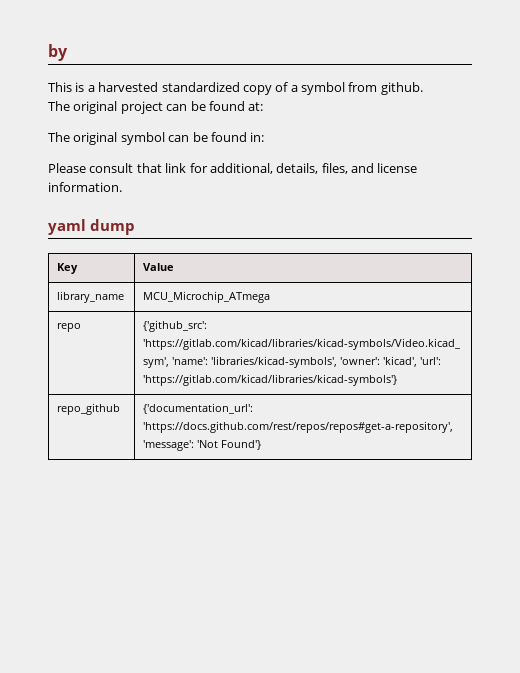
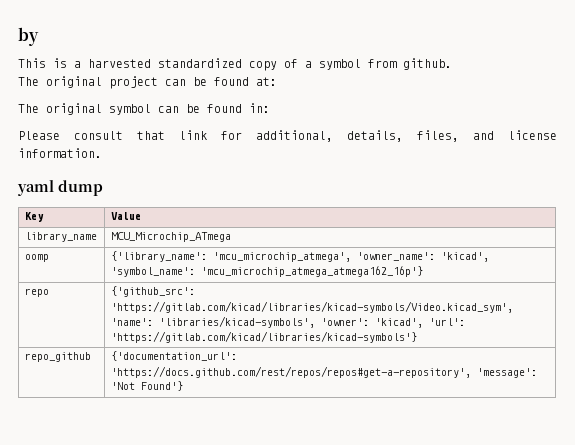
+ oomp | {'library_name': 'mcu_microchip_atmega', 'owner_name': 'kicad', 'symbol_name': 'mcu_microchip_atmega_atmega162_16p'}

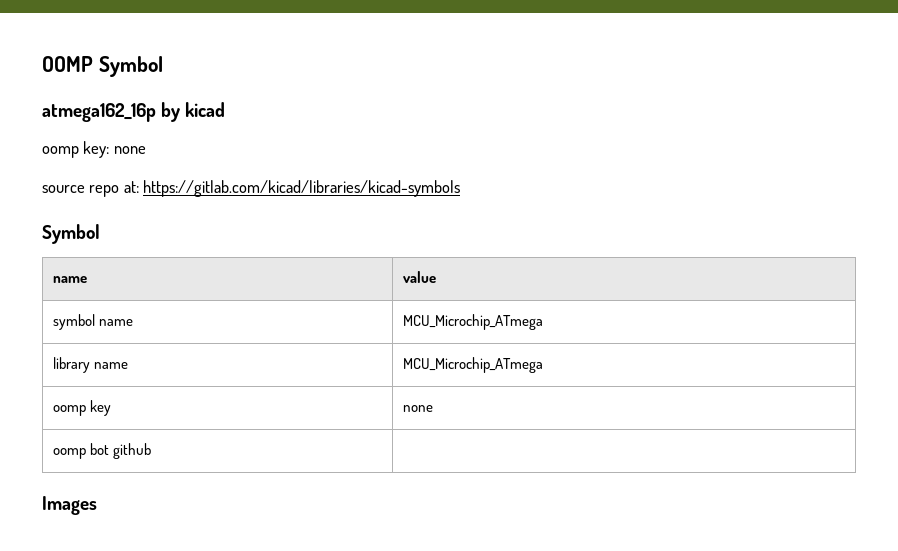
- by
- This is a harvested standardized copy of a symbol from github.
- The original project can be found at:
- The original symbol can be found in:
- Please consult that link for additional, details, files, and license information.
- yaml dump
- Key | Value
- library_name | MCU_Microchip_ATmega
- oomp | {'library_name': 'mcu_microchip_atmega', 'owner_name': 'kicad', 'symbol_name': 'mcu_microchip_atmega_atmega162_16p'}
- repo | {'github_src': 'https://gitlab.com/kicad/libraries/kicad-symbols/Video.kicad_sym', 'name': 'libraries/kicad-symbols', 'owner': 'kicad', 'url': 'https://gitlab.com/kicad/libraries/kicad-symbols'}
- repo_github | {'documentation_url': 'https://docs.github.com/rest/repos/repos#get-a-repository', 'message': 'Not Found'}
+ OOMP Symbol
+ atmega162_16p by kicad
+ oomp key: none
+ source repo at: https://gitlab.com/kicad/libraries/kicad-symbols
+ Symbol
+ name | value
+ symbol name | MCU_Microchip_ATmega
+ library name | MCU_Microchip_ATmega
+ oomp key | none
+ oomp bot github |
+ Images

